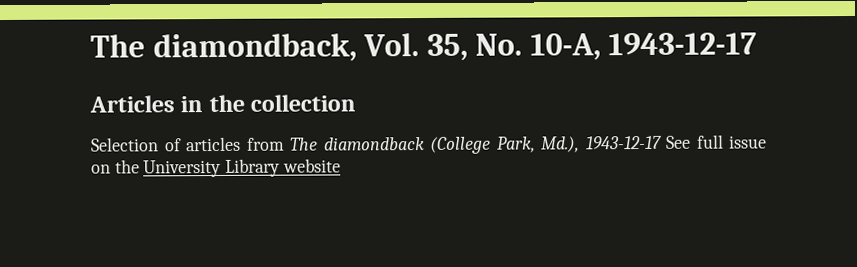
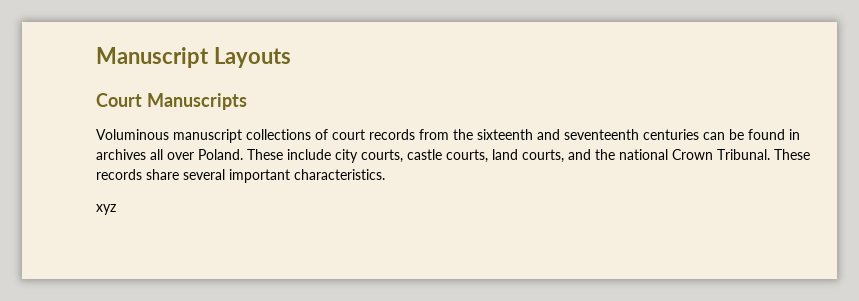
- The diamondback, Vol. 35, No. 10-A, 1943-12-17
- Articles in the collection
- Selection of articles from The diamondback (College Park, Md.), 1943-12-17 See full issue on the University Library website
+ Manuscript Layouts
+ Court Manuscripts
+ Voluminous manuscript collections of court records from the sixteenth and seventeenth centuries can be found in archives all over Poland. These include city courts, castle courts, land courts, and the national Crown Tribunal. These records share several important characteristics.
+ xyz

